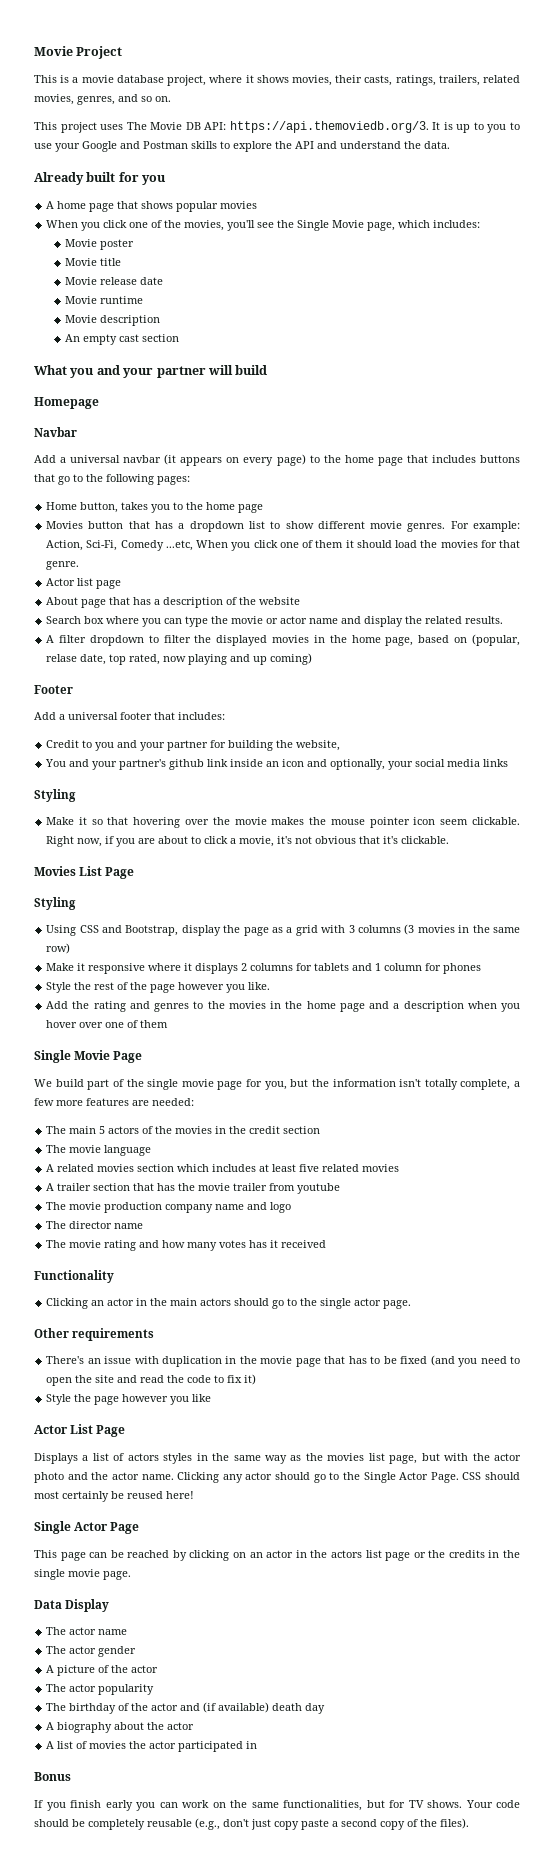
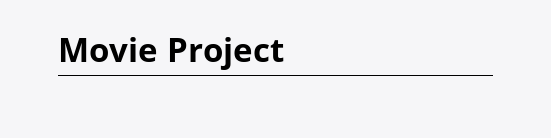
- This is a movie database project, where it shows movies, their casts, ratings, trailers, related movies, genres, and so on.
- This project uses The Movie DB API: https://api.themoviedb.org/3. It is up to you to use your Google and Postman skills to explore the API and understand the data.
- Already built for you
- A home page that shows popular movies
- When you click one of the movies, you'll see the Single Movie page, which includes:
- Movie poster
- Movie title
- Movie release date
- Movie runtime
- Movie description
- An empty cast section
- What you and your partner will build
- Homepage
- Navbar
- Add a universal navbar (it appears on every page) to the home page that includes buttons that go to the following pages:
- Home button, takes you to the home page
- Movies button that has a dropdown list to show different movie genres. For example: Action, Sci-Fi, Comedy ...etc, When you click one of them it should load the movies for that genre.
- Actor list page
- About page that has a description of the website
- Search box where you can type the movie or actor name and display the related results.
- A filter dropdown to filter the displayed movies in the home page, based on (popular, relase date, top rated, now playing and up coming)
- Footer
- Add a universal footer that includes:
- Credit to you and your partner for building the website,
- You and your partner's github link inside an icon and optionally, your social media links
- Styling
- Make it so that hovering over the movie makes the mouse pointer icon seem clickable. Right now, if you are about to click a movie, it's not obvious that it's clickable.
- Movies List Page
- Styling
- Using CSS and Bootstrap, display the page as a grid with 3 columns (3 movies in the same row)
- Make it responsive where it displays 2 columns for tablets and 1 column for phones
- Style the rest of the page however you like.
- Add the rating and genres to the movies in the home page and a description when you hover over one of them
- Single Movie Page
- We build part of the single movie page for you, but the information isn't totally complete, a few more features are needed:
- The main 5 actors of the movies in the credit section
- The movie language
- A related movies section which includes at least five related movies
- A trailer section that has the movie trailer from youtube
- The movie production company name and logo
- The director name
- The movie rating and how many votes has it received
- Functionality
- Clicking an actor in the main actors should go to the single actor page.
- Other requirements
- There's an issue with duplication in the movie page that has to be fixed (and you need to open the site and read the code to fix it)
- Style the page however you like
- Actor List Page
- Displays a list of actors styles in the same way as the movies list page, but with the actor photo and the actor name. Clicking any actor should go to the Single Actor Page. CSS should most certainly be reused here!
- Single Actor Page
- This page can be reached by clicking on an actor in the actors list page or the credits in the single movie page.
- Data Display
- The actor name
- The actor gender
- A picture of the actor
- The actor popularity
- The birthday of the actor and (if available) death day
- A biography about the actor
- A list of movies the actor participated in
- Bonus
- If you finish early you can work on the same functionalities, but for TV shows. Your code should be completely reusable (e.g., don't just copy paste a second copy of the files).

